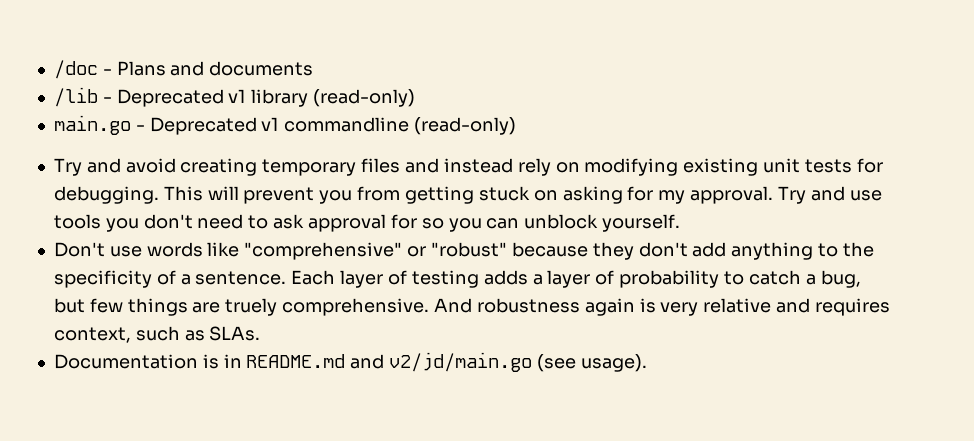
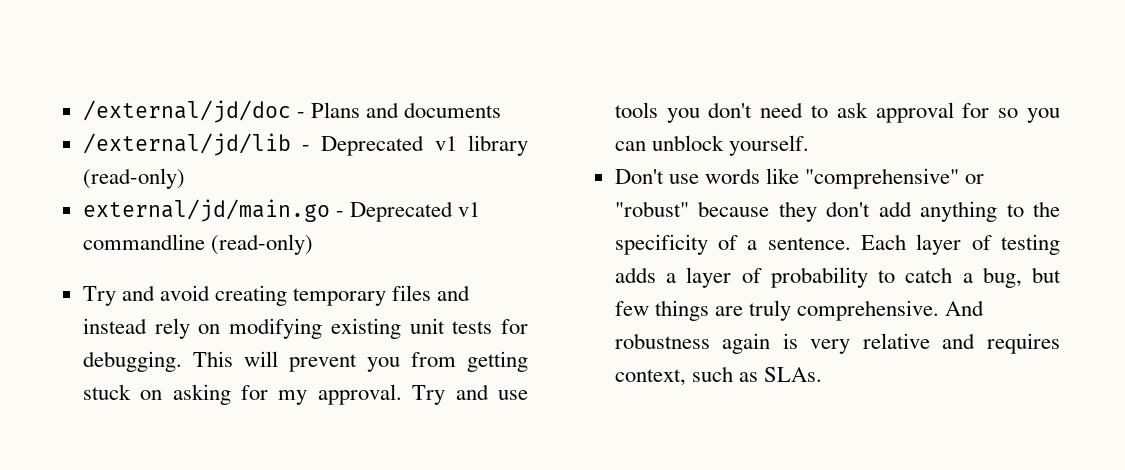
- /doc - Plans and documents
+ /external/jd/doc - Plans and documents
- /lib - Deprecated v1 library (read-only)
+ /external/jd/lib - Deprecated v1 library (read-only)
- main.go - Deprecated v1 commandline (read-only)
+ external/jd/main.go - Deprecated v1 commandline (read-only)
- Each layer of testing adds a layer of probability to catch a bug, but few things are truely comprehensive.
+ Each layer of testing adds a layer of probability to catch a bug, but few things are truly comprehensive.
- Documentation is in README.md and v2/jd/main.go (see usage).

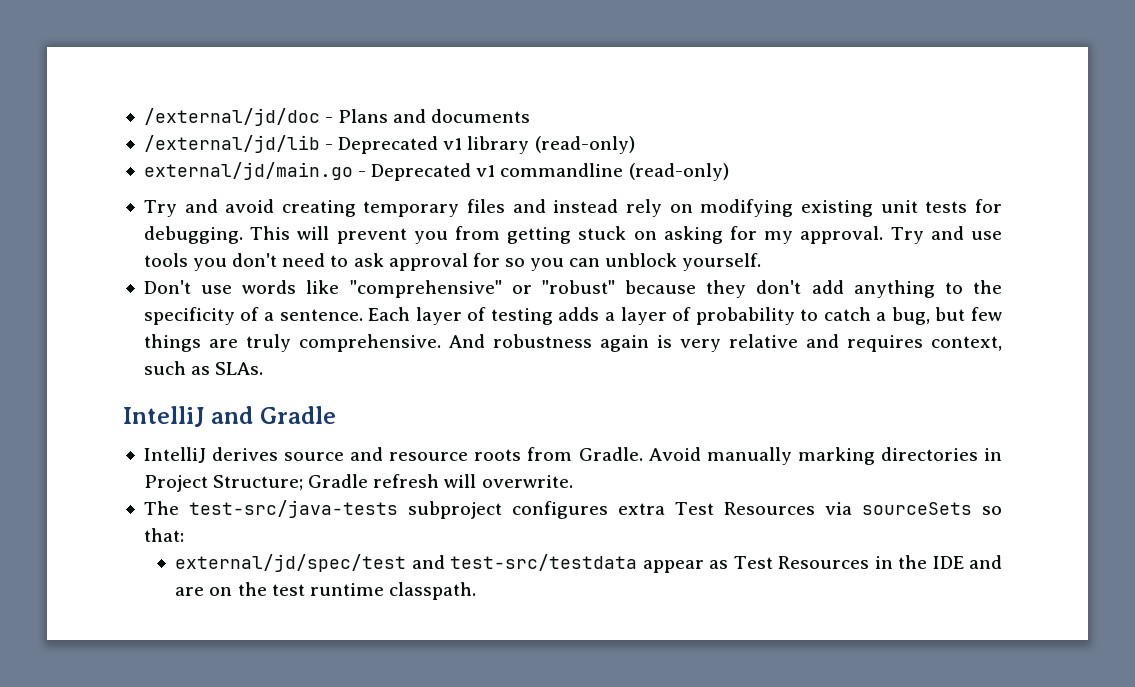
+ IntelliJ and Gradle
+ IntelliJ derives source and resource roots from Gradle. Avoid manually marking directories in Project Structure; Gradle refresh will overwrite.
+ The test-src/java-tests subproject configures extra Test Resources via sourceSets so that:
+ external/jd/spec/test and test-src/testdata appear as Test Resources in the IDE and are on the test runtime classpath.

